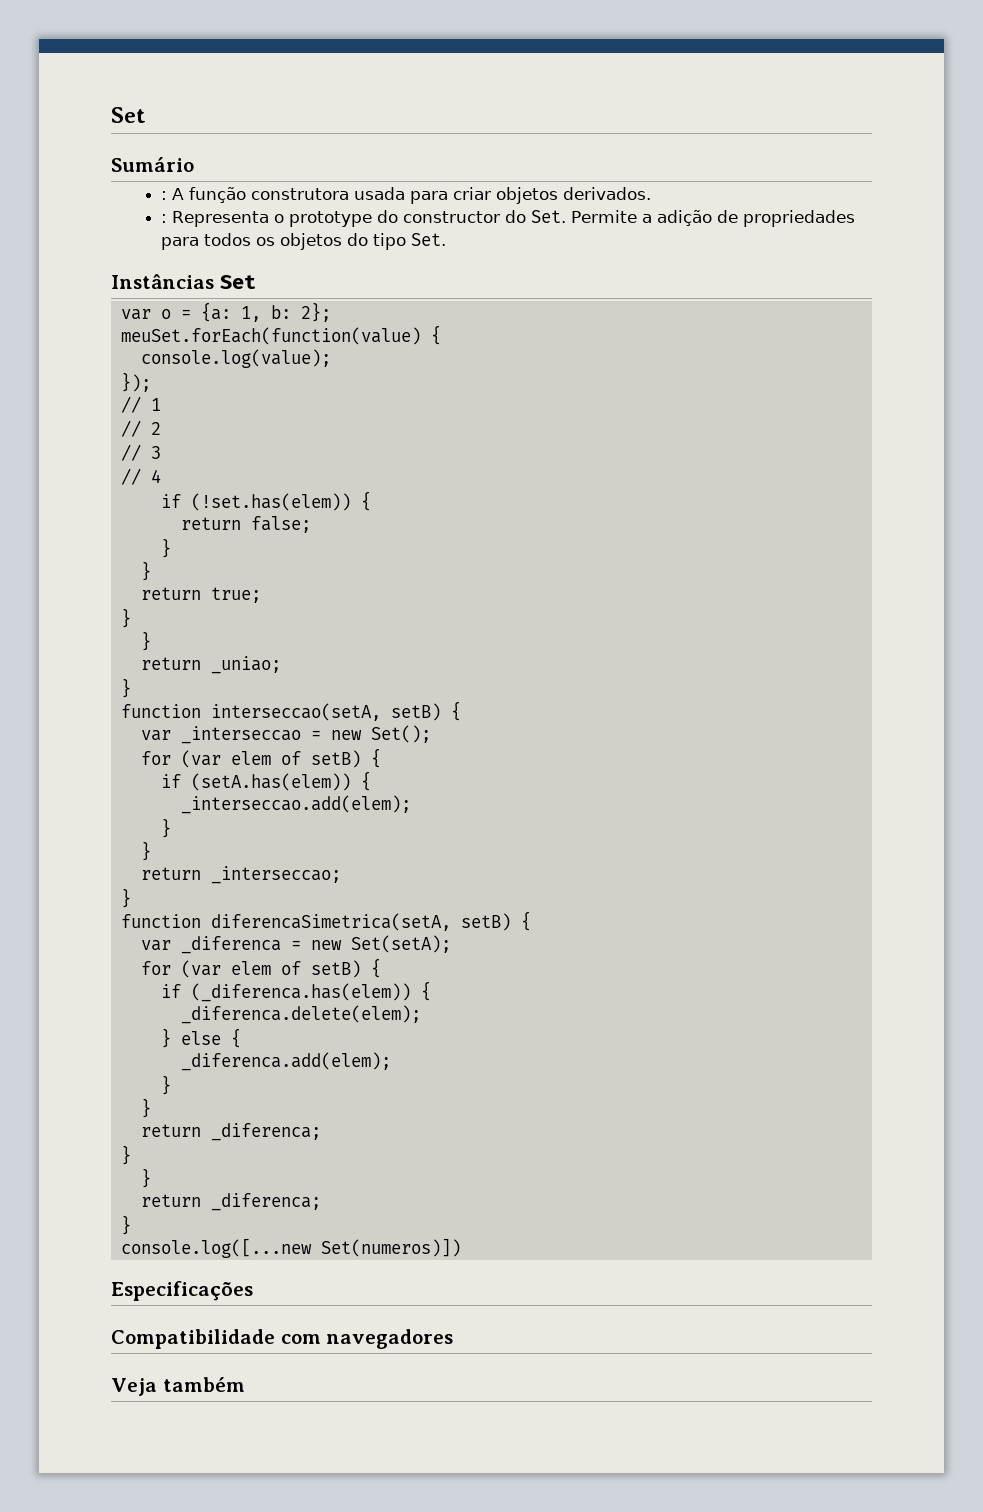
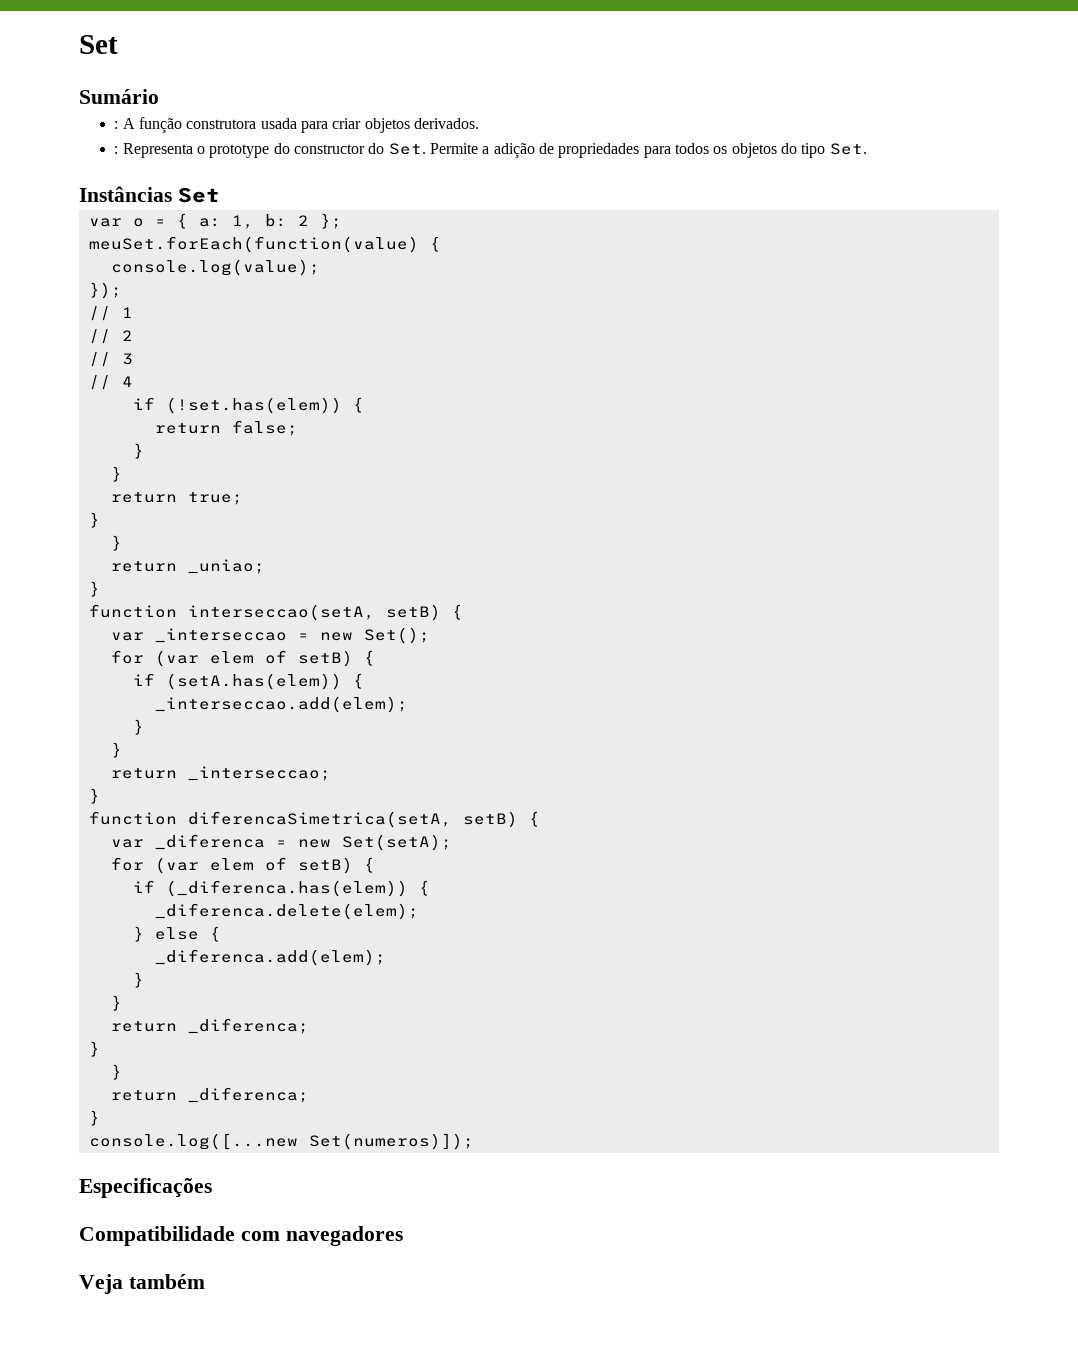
- var o = {a: 1, b: 2};
+ var o = { a: 1, b: 2 };
- console.log([...new Set(numeros)])
+ console.log([...new Set(numeros)]);

